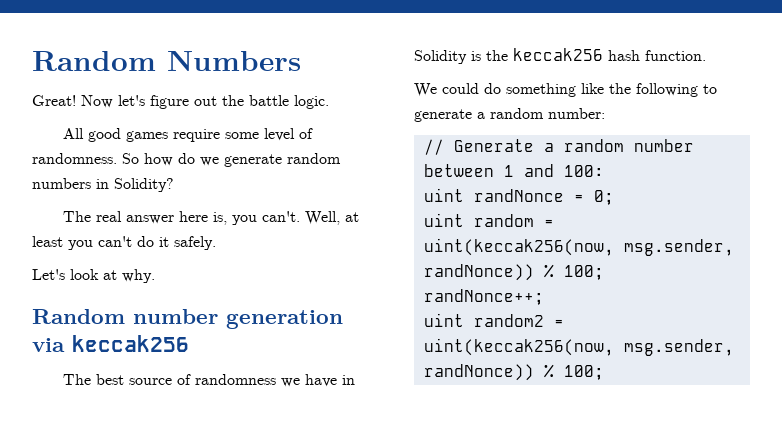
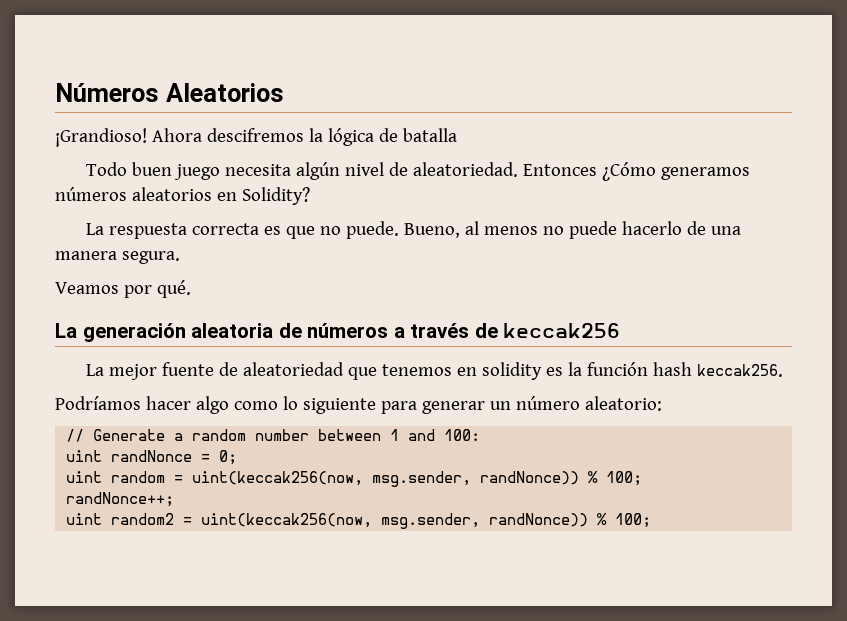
- Random Numbers
- Great! Now let's figure out the battle logic.
- All good games require some level of randomness. So how do we generate random numbers in Solidity?
- The real answer here is, you can't. Well, at least you can't do it safely.
- Let's look at why.
- Random number generation via keccak256
- The best source of randomness we have in Solidity is the keccak256 hash function.
- We could do something like the following to generate a random number:
+ Números Aleatorios
+ ¡Grandioso! Ahora descifremos la lógica de batalla
+ Todo buen juego necesita algún nivel de aleatoriedad. Entonces ¿Cómo generamos números aleatorios en Solidity?
+ La respuesta correcta es que no puede. Bueno, al menos no puede hacerlo de una manera segura.
+ Veamos por qué.
+ La generación aleatoria de números a través de keccak256
+ La mejor fuente de aleatoriedad que tenemos en solidity es la función hash keccak256.
+ Podríamos hacer algo como lo siguiente para generar un número aleatorio:

